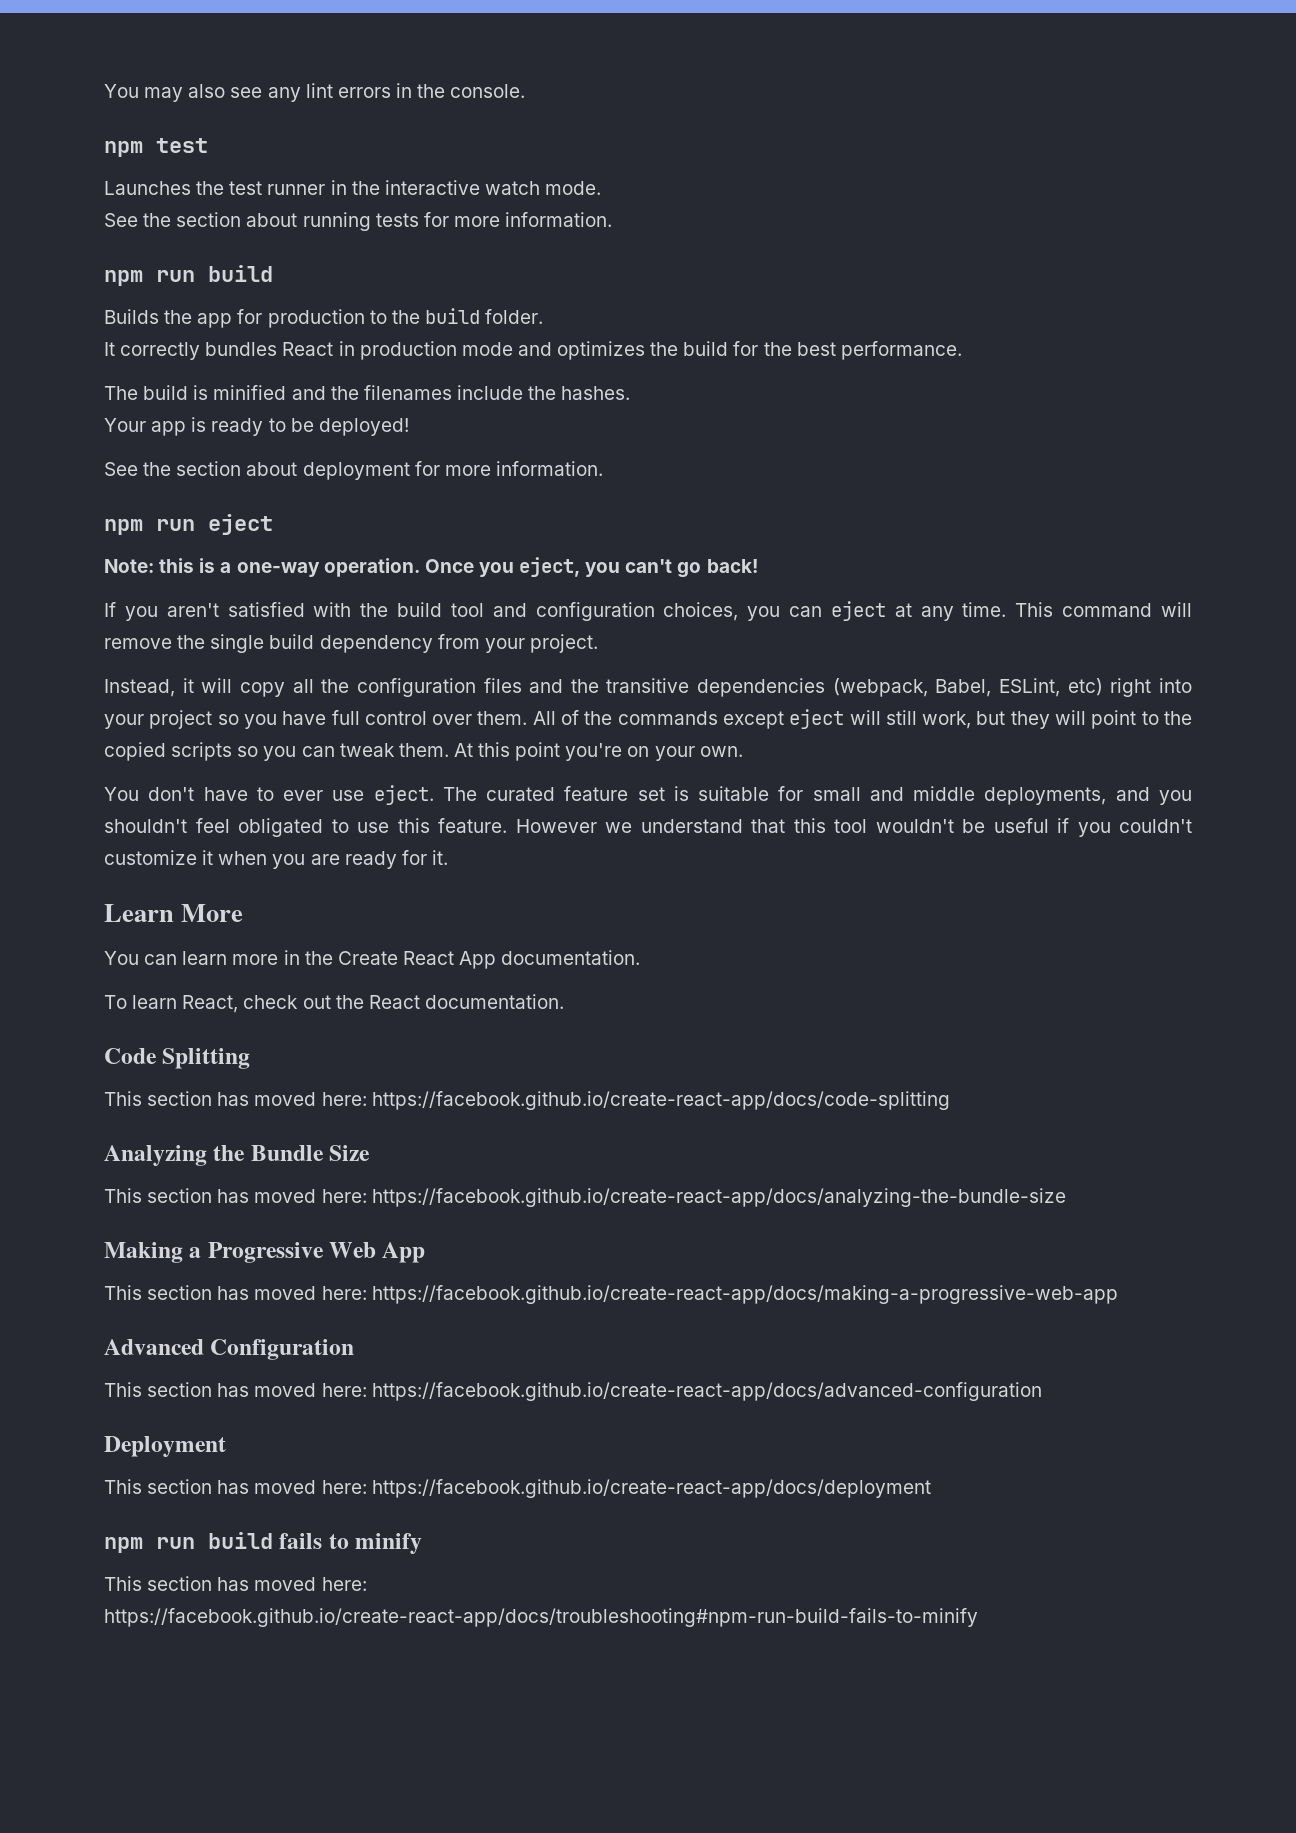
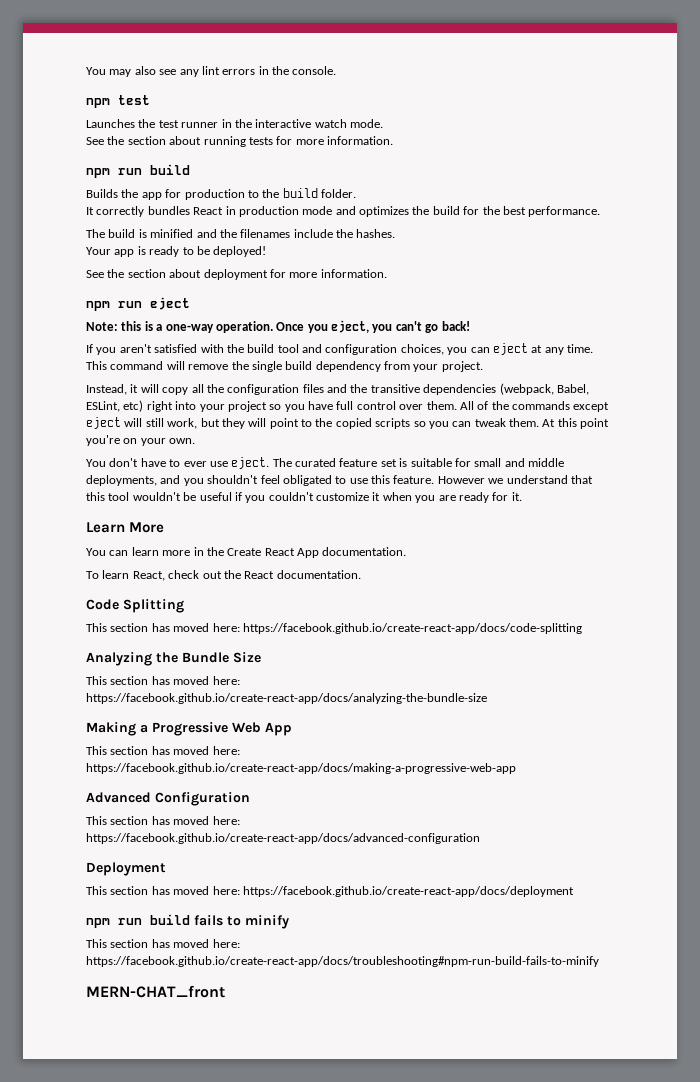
+ MERN-CHAT_front

